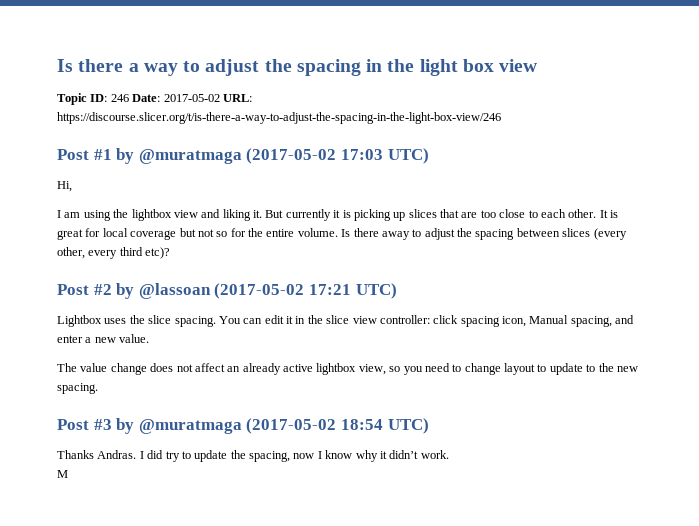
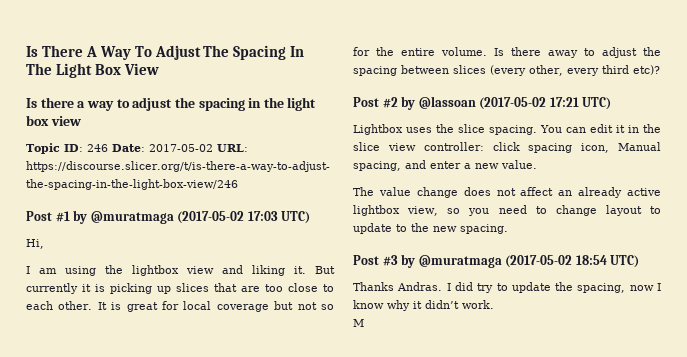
+ Is There A Way To Adjust The Spacing In The Light Box View

